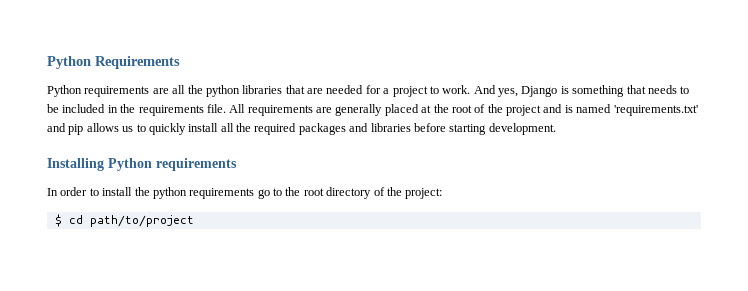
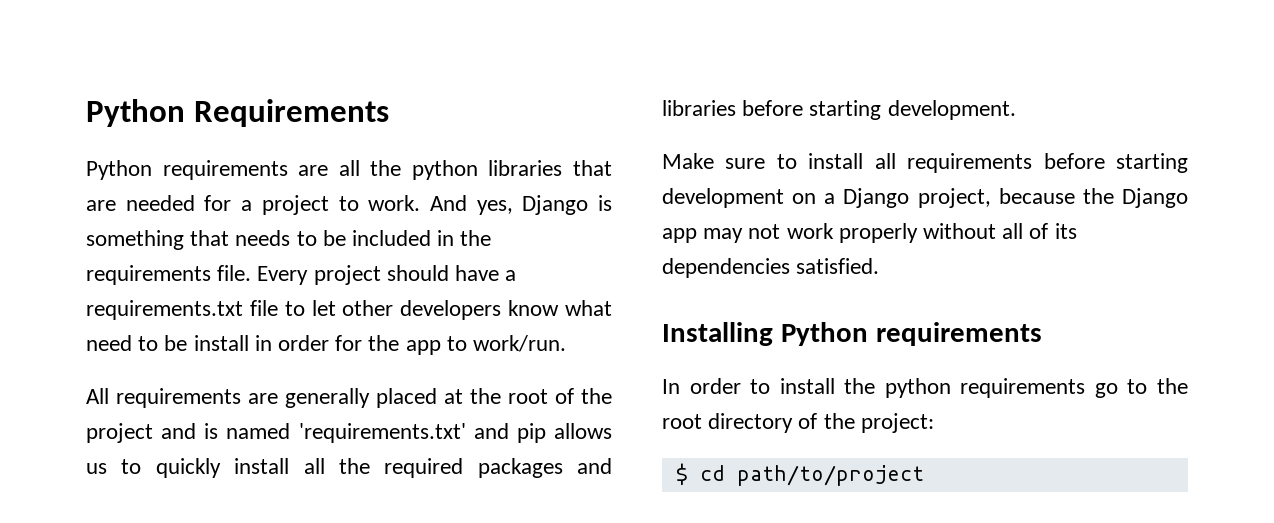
- And yes, Django is something that needs to be included in the requirements file. All requirements are generally placed at the root of the project and is named 'requirements.txt' and pip allows us to quickly install all the required packages and libraries before starting development.
+ And yes, Django is something that needs to be included in the requirements file. Every project should have a requirements.txt file to let other developers know what need to be install in order for the app to work/run.
+ All requirements are generally placed at the root of the project and is named 'requirements.txt' and pip allows us to quickly install all the required packages and libraries before starting development.
+ Make sure to install all requirements before starting development on a Django project, because the Django app may not work properly without all of its dependencies satisfied.

